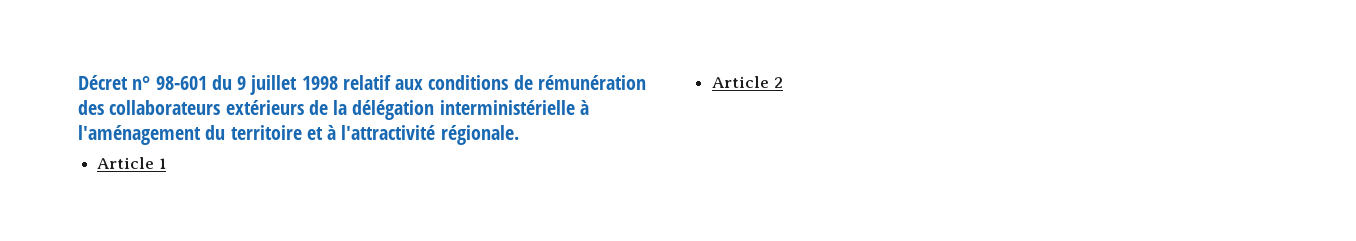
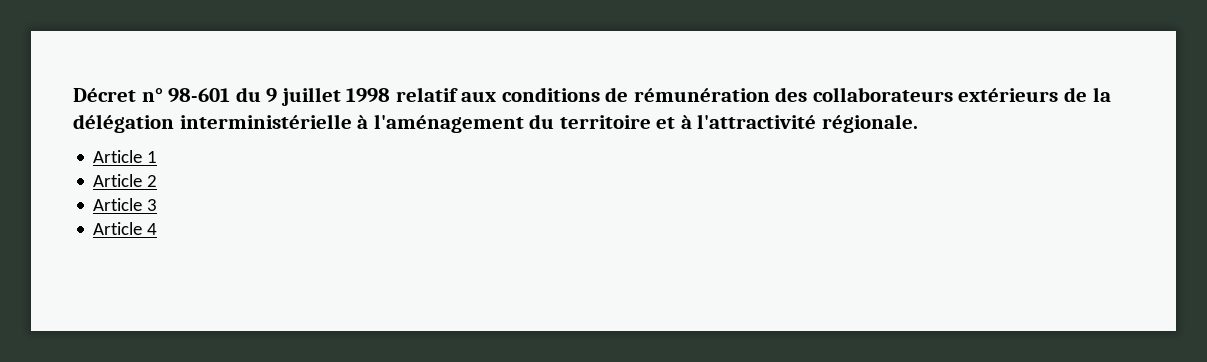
+ Article 3
+ Article 4

